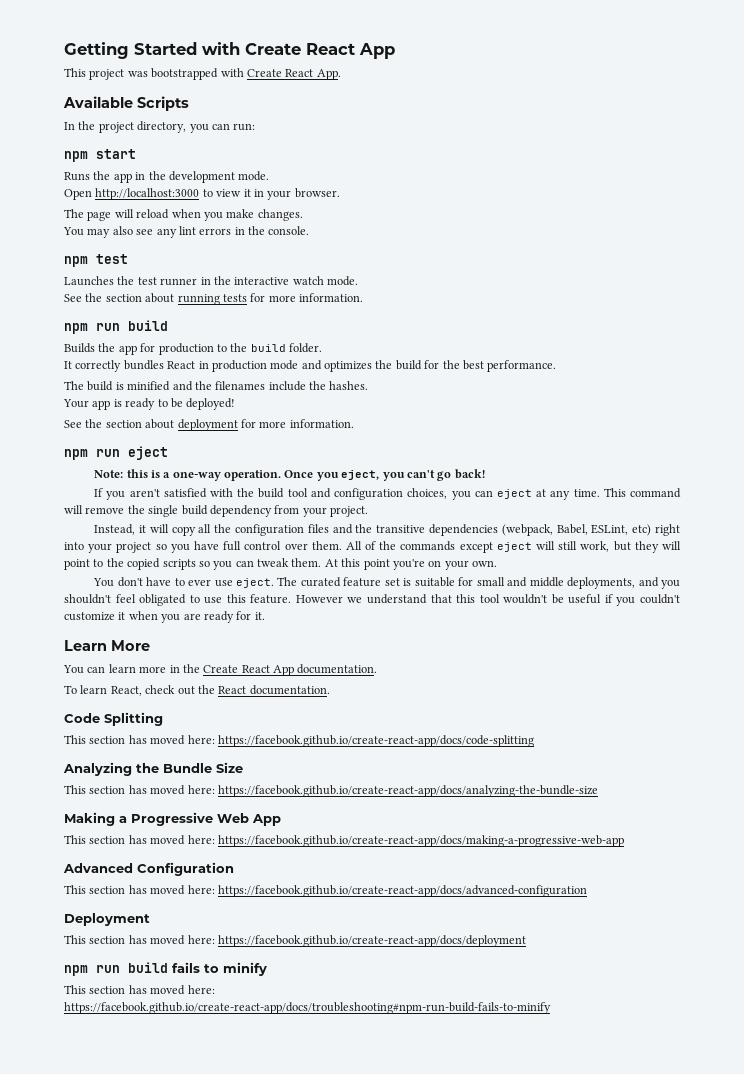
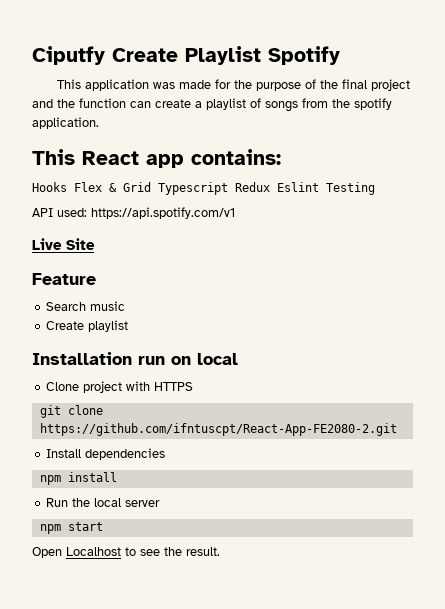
- Getting Started with Create React App
- This project was bootstrapped with Create React App.
- Available Scripts
- In the project directory, you can run:
+ Ciputfy Create Playlist Spotify
+ This application was made for the purpose of the final project and the function can create a playlist of songs from the spotify application.
+ This React app contains:
+ Hooks Flex & Grid Typescript Redux Eslint Testing
+ API used: https://api.spotify.com/v1
+ Live Site
+ Feature
+ Search music
+ Create playlist
+ Installation run on local
+ Clone project with HTTPS
+ git clone https://github.com/ifntuscpt/React-App-FE2080-2.git
+ Install dependencies
+ npm install
+ Run the local server
  npm start
- Runs the app in the development mode.
- Open http://localhost:3000 to view it in your browser.
- The page will reload when you make changes.
- You may also see any lint errors in the console.
- npm test
- Launches the test runner in the interactive watch mode.
- See the section about running tests for more information.
- npm run build
- Builds the app for production to the build folder.
- It correctly bundles React in production mode and optimizes the build for the best performance.
- The build is minified and the filenames include the hashes.
- Your app is ready to be deployed!
- See the section about deployment for more information.
- npm run eject
- Note: this is a one-way operation. Once you eject, you can't go back!
- If you aren't satisfied with the build tool and configuration choices, you can eject at any time. This command will remove the single build dependency from your project.
- Instead, it will copy all the configuration files and the transitive dependencies (webpack, Babel, ESLint, etc) right into your project so you have full control over them. All of the commands except eject will still work, but they will point to the copied scripts so you can tweak them. At this point you're on your own.
- You don't have to ever use eject. The curated feature set is suitable for small and middle deployments, and you shouldn't feel obligated to use this feature. However we understand that this tool wouldn't be useful if you couldn't customize it when you are ready for it.
- Learn More
- You can learn more in the Create React App documentation.
- To learn React, check out the React documentation.
- Code Splitting
- This section has moved here: https://facebook.github.io/create-react-app/docs/code-splitting
- Analyzing the Bundle Size
- This section has moved here: https://facebook.github.io/create-react-app/docs/analyzing-the-bundle-size
- Making a Progressive Web App
- This section has moved here: https://facebook.github.io/create-react-app/docs/making-a-progressive-web-app
- Advanced Configuration
- This section has moved here: https://facebook.github.io/create-react-app/docs/advanced-configuration
- Deployment
- This section has moved here: https://facebook.github.io/create-react-app/docs/deployment
- npm run build fails to minify
- This section has moved here: https://facebook.github.io/create-react-app/docs/troubleshooting#npm-run-build-fails-to-minify
+ Open Localhost to see the result.

